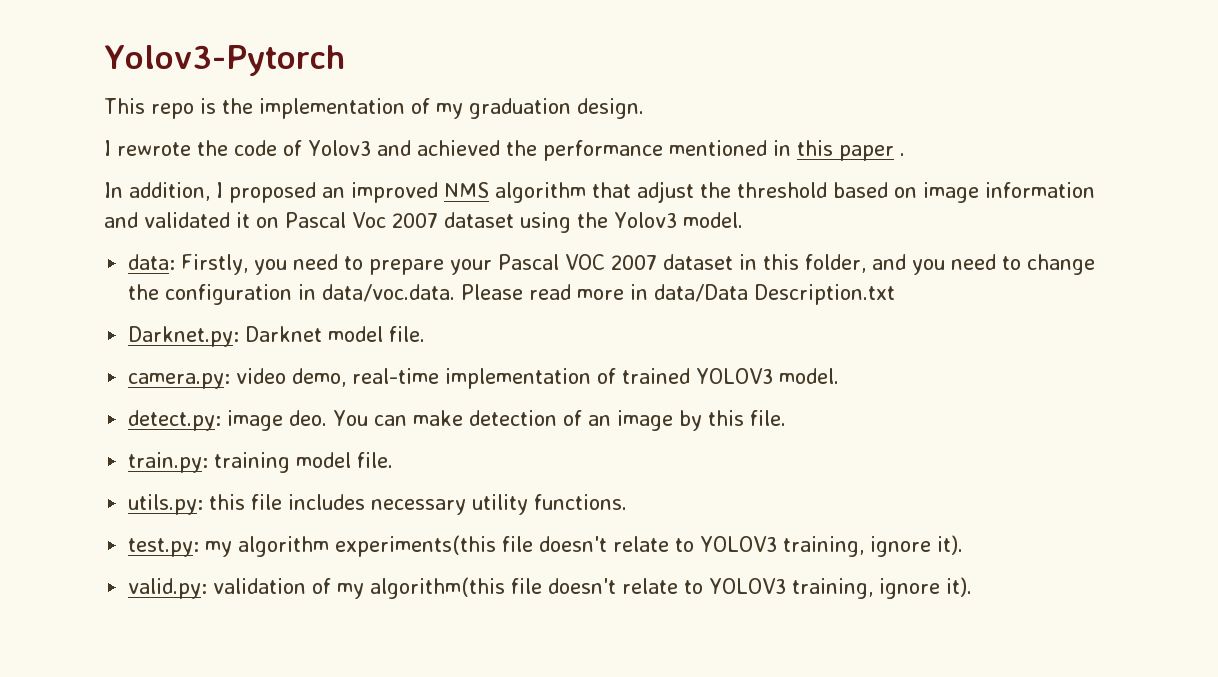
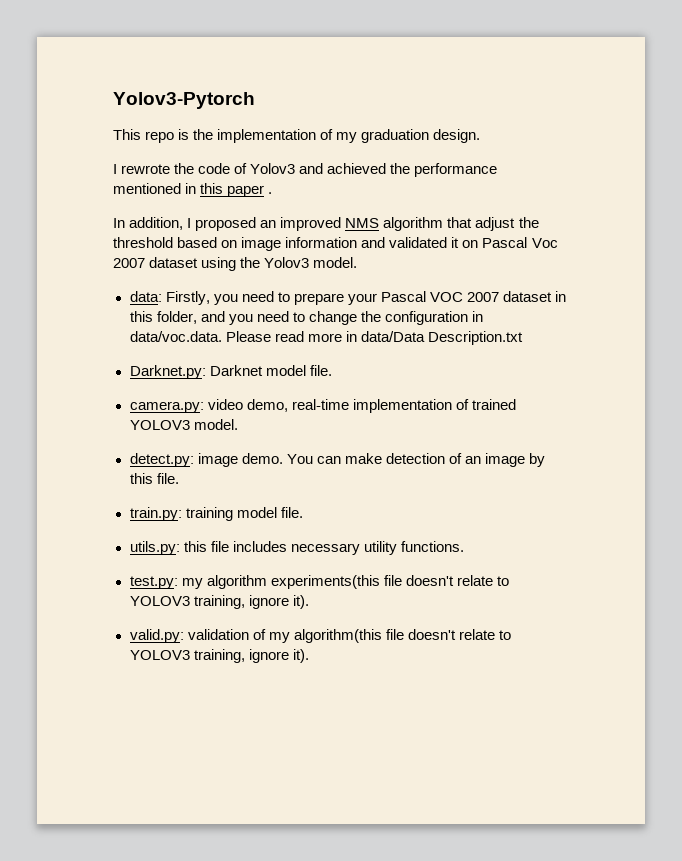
- detect.py: image deo.
+ detect.py: image demo.

